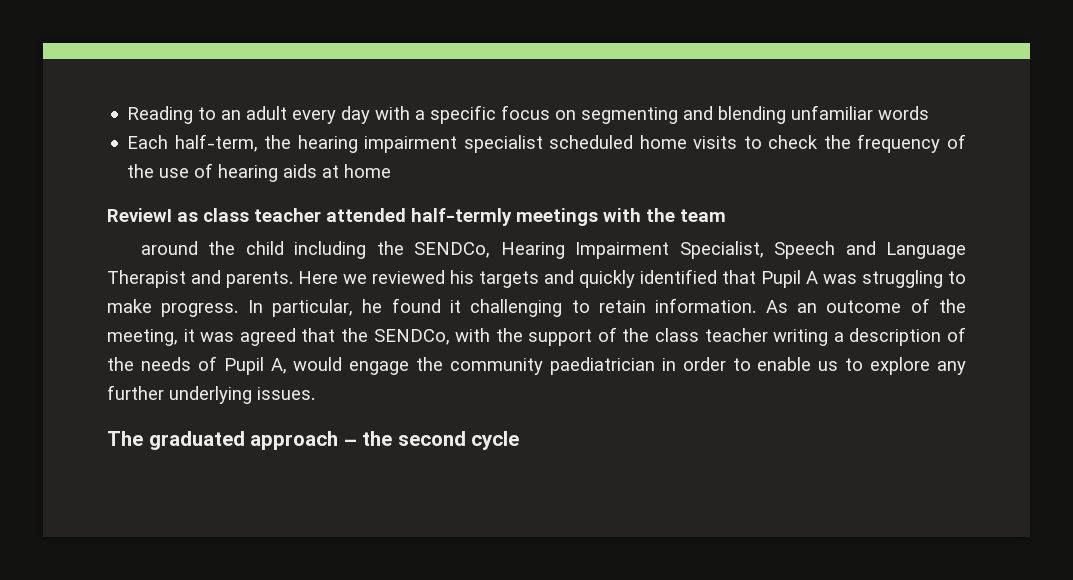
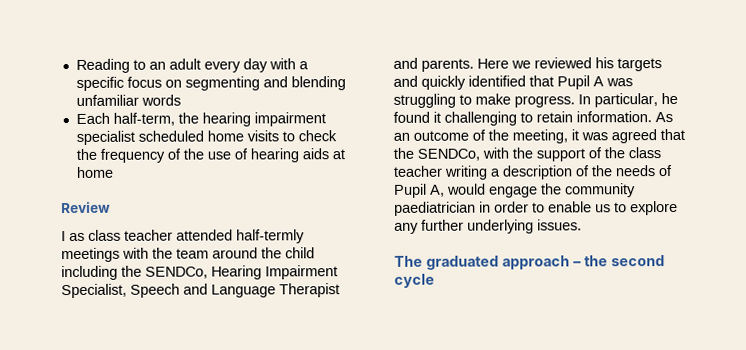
- ReviewI as class teacher attended half-termly meetings with the team
- around the child including the SENDCo, Hearing Impairment Specialist, Speech and Language Therapist and parents.
+ Review
+ I as class teacher attended half-termly meetings with the team around the child including the SENDCo, Hearing Impairment Specialist, Speech and Language Therapist and parents.

